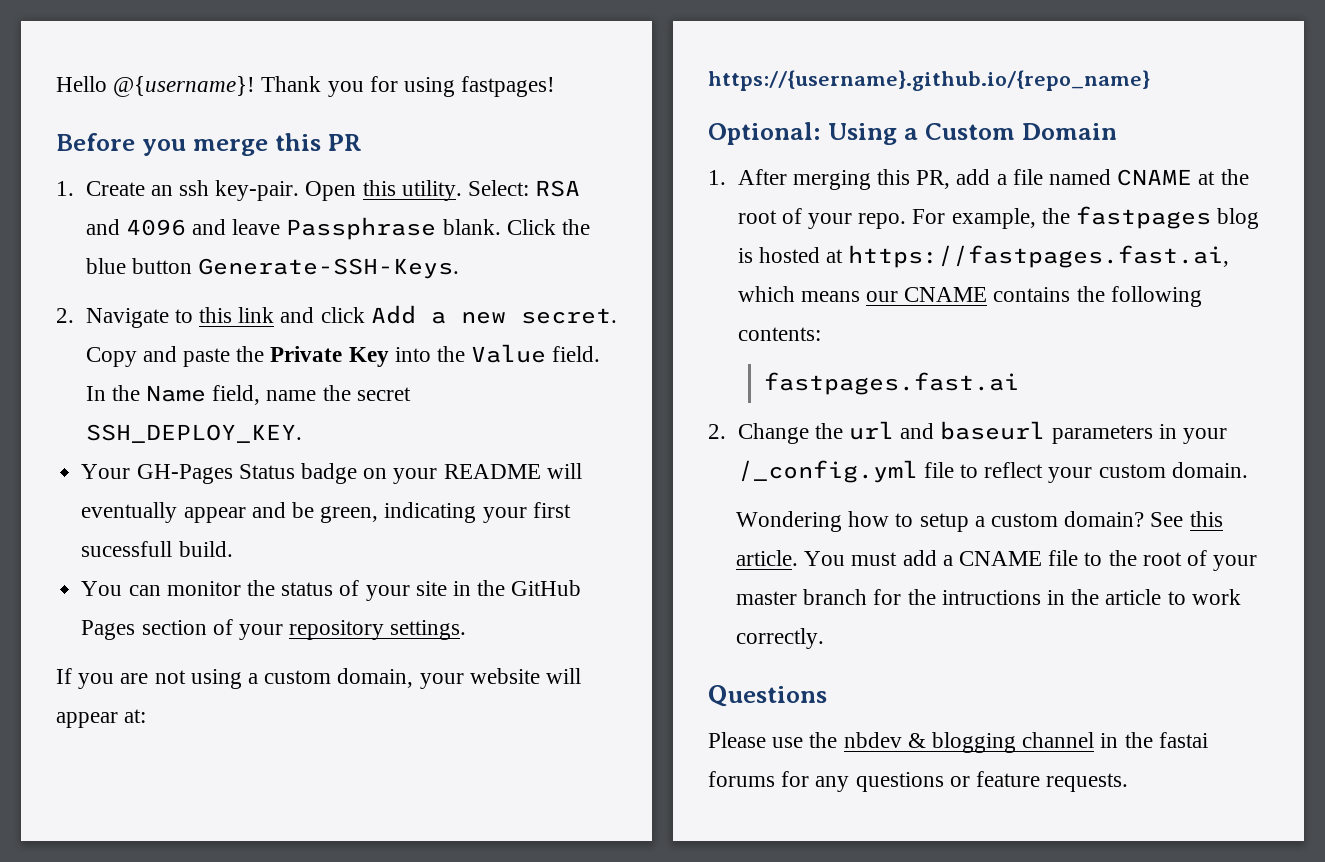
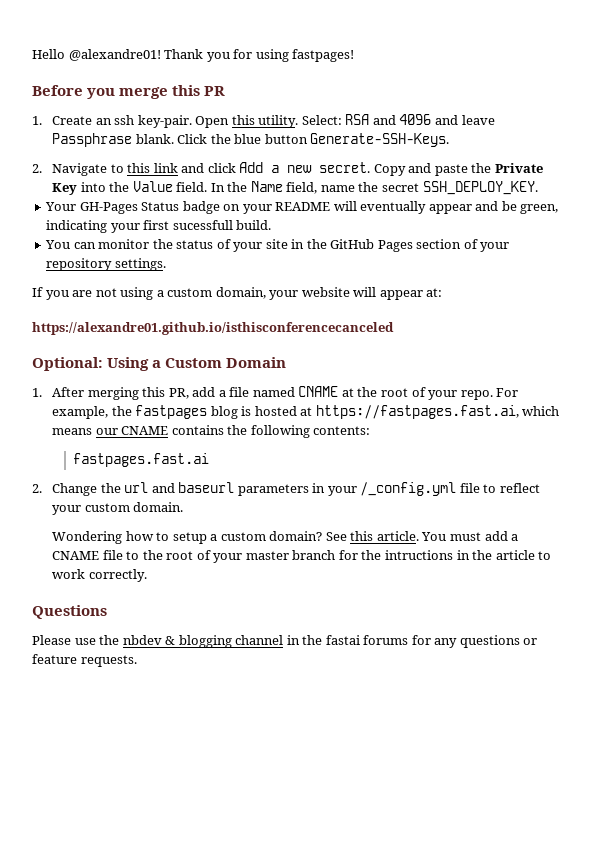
- Hello @{username}!
+ Hello @alexandre01!
- https://{username}.github.io/{repo_name}
+ https://alexandre01.github.io/isthisconferencecanceled

